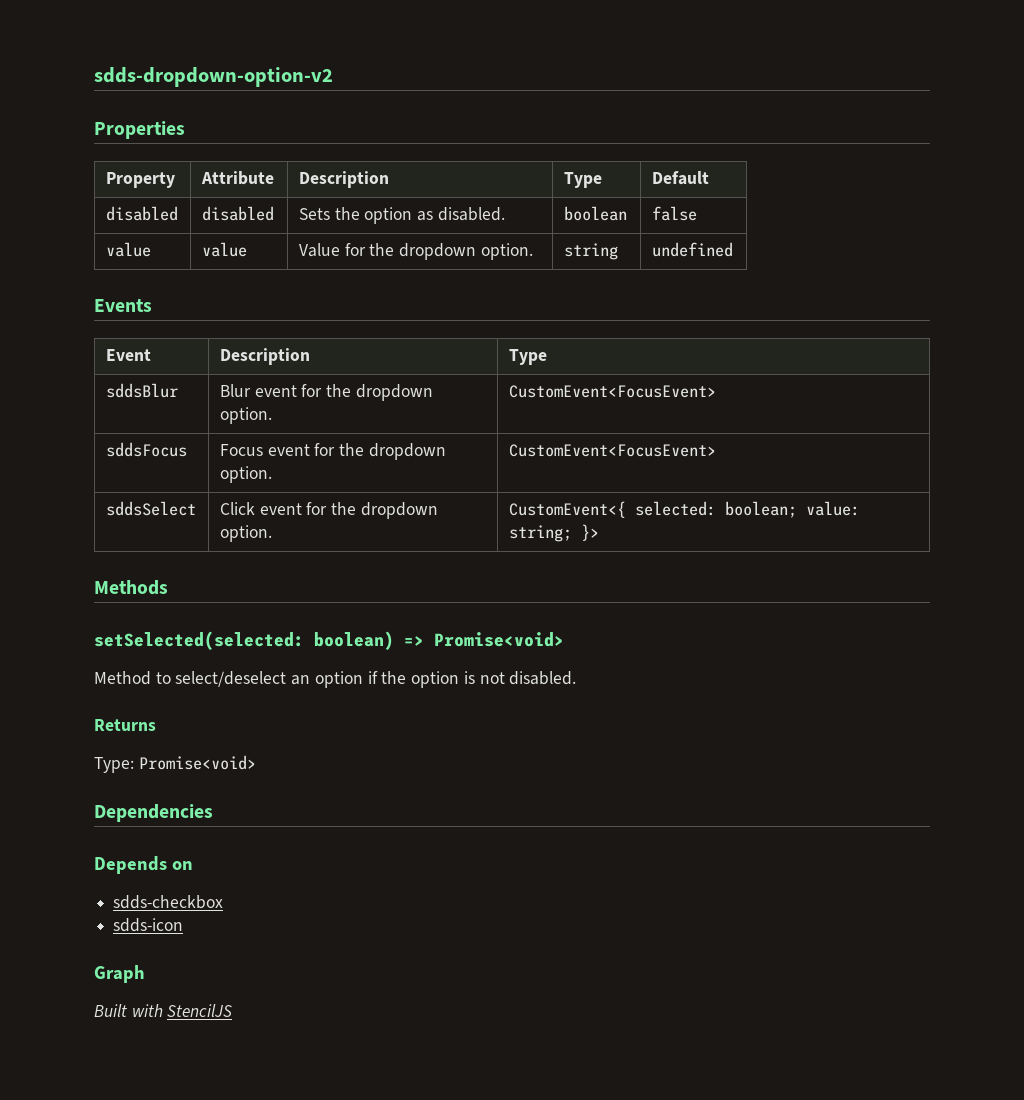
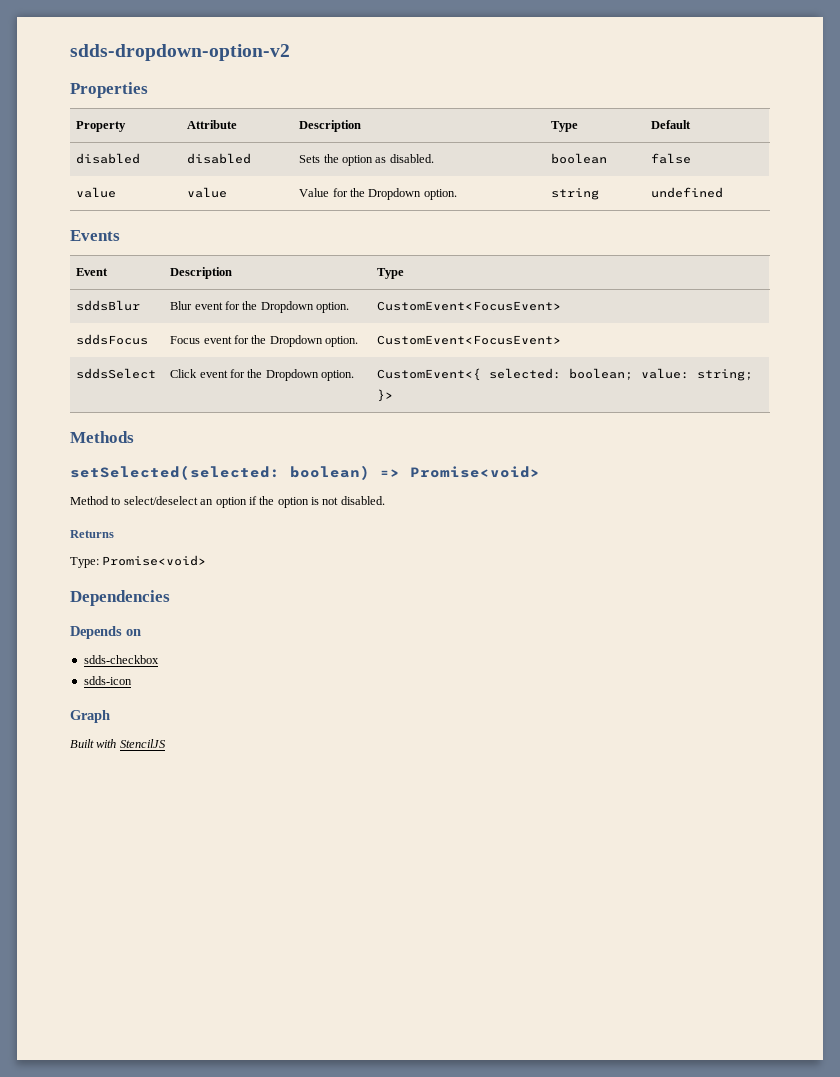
- value | value | Value for the dropdown option. | string | undefined
+ value | value | Value for the Dropdown option. | string | undefined
- sddsBlur | Blur event for the dropdown option. | CustomEvent<FocusEvent>
+ sddsBlur | Blur event for the Dropdown option. | CustomEvent<FocusEvent>
- sddsFocus | Focus event for the dropdown option. | CustomEvent<FocusEvent>
+ sddsFocus | Focus event for the Dropdown option. | CustomEvent<FocusEvent>
- sddsSelect | Click event for the dropdown option. | CustomEvent<{ selected: boolean; value: string; }>
+ sddsSelect | Click event for the Dropdown option. | CustomEvent<{ selected: boolean; value: string; }>

